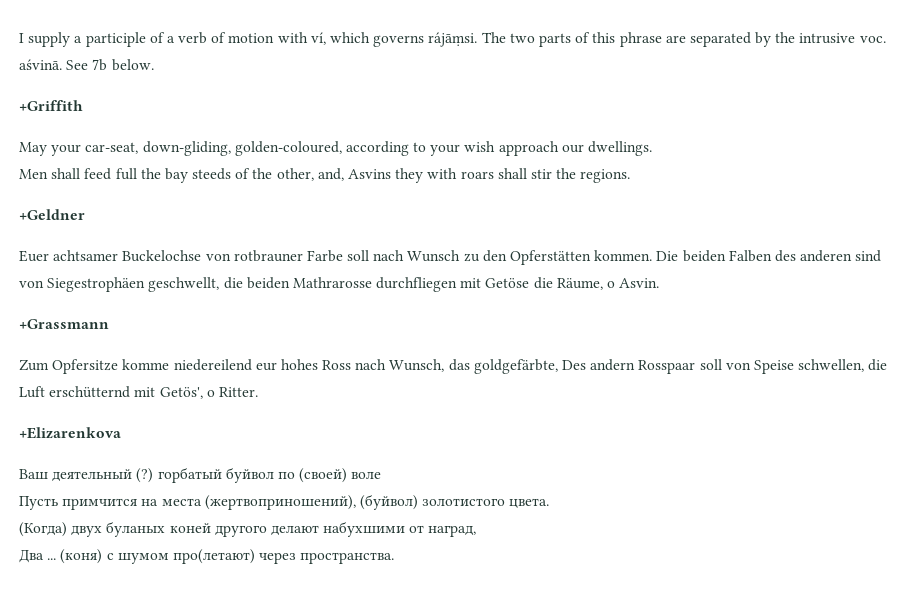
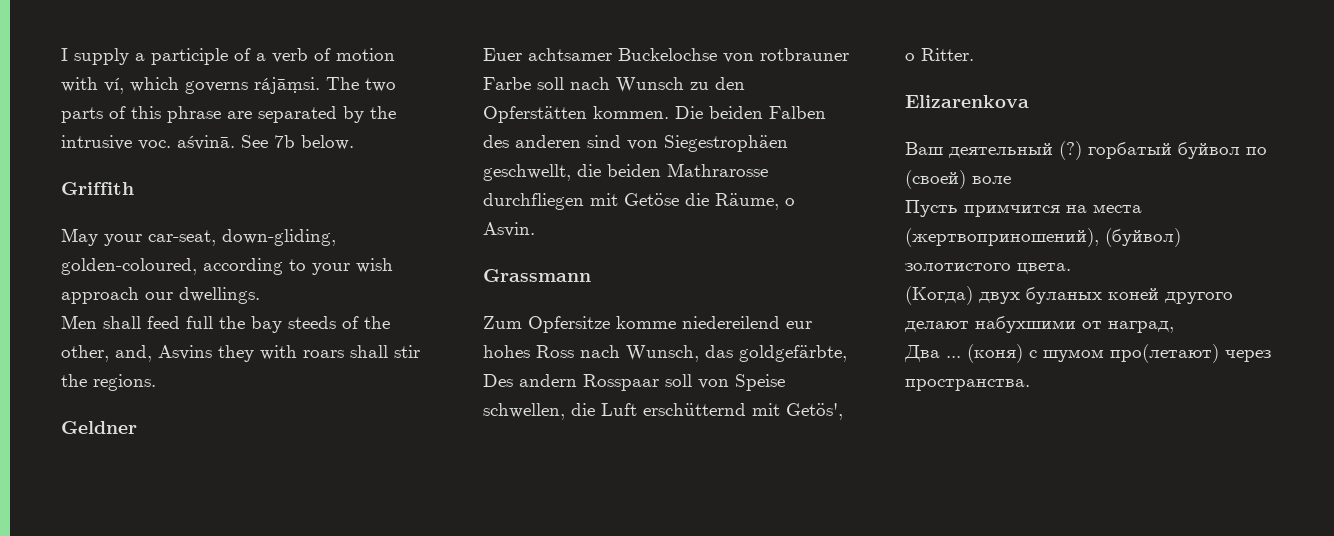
- +Griffith
+ Griffith
- +Geldner
+ Geldner
- +Grassmann
+ Grassmann
- +Elizarenkova
+ Elizarenkova

